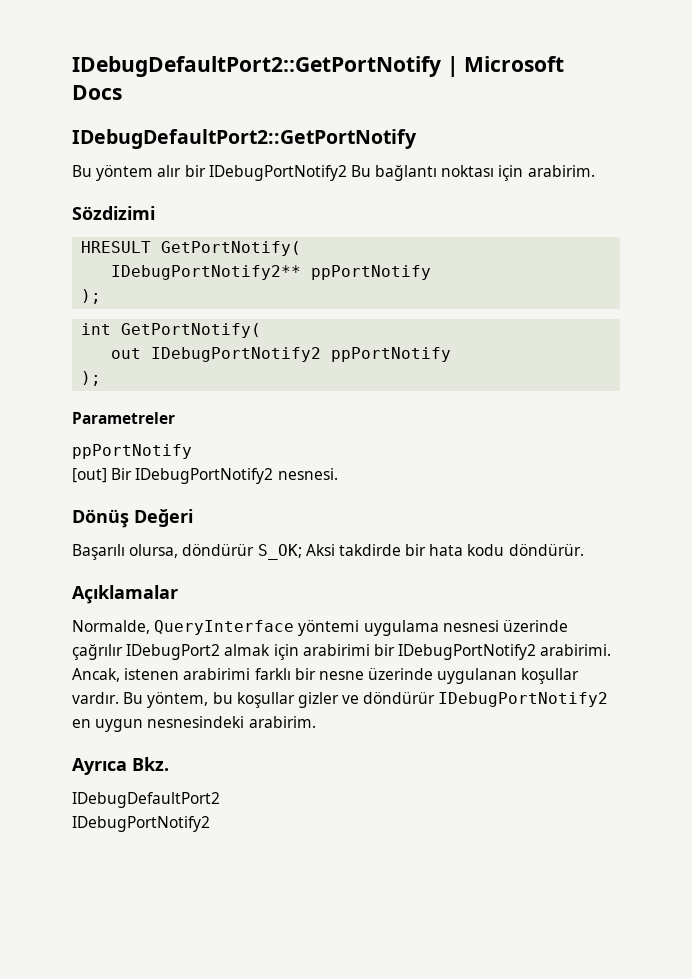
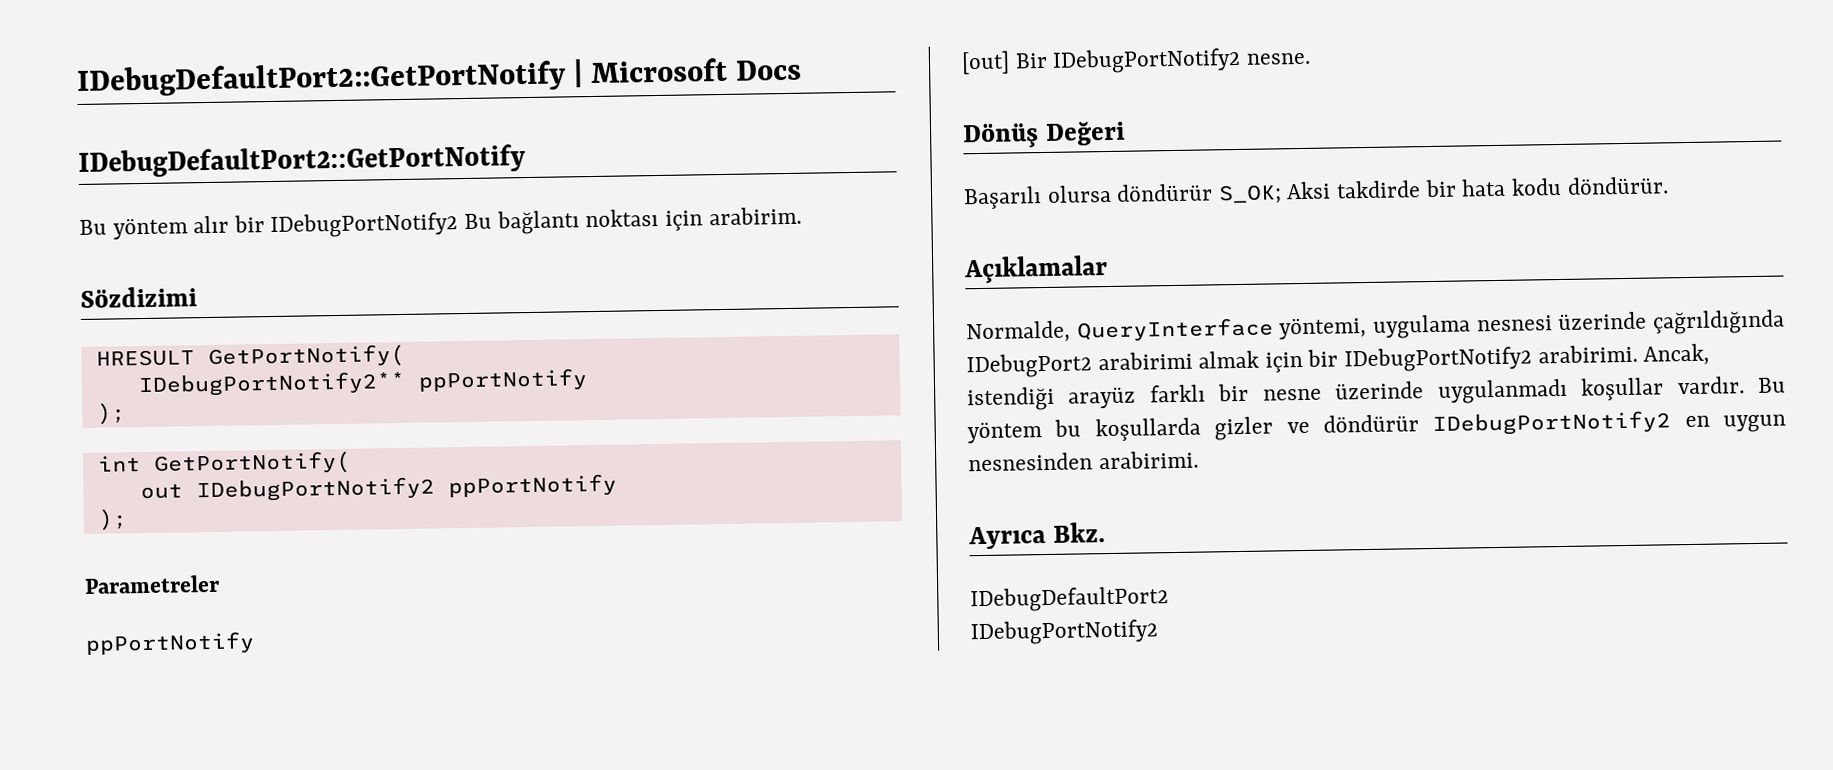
- [out] Bir IDebugPortNotify2 nesnesi.
+ [out] Bir IDebugPortNotify2 nesne.
- Başarılı olursa, döndürür S_OK; Aksi takdirde bir hata kodu döndürür.
+ Başarılı olursa döndürür S_OK; Aksi takdirde bir hata kodu döndürür.
- Normalde, QueryInterface yöntemi uygulama nesnesi üzerinde çağrılır IDebugPort2 almak için arabirimi bir IDebugPortNotify2 arabirimi.
+ Normalde, QueryInterface yöntemi, uygulama nesnesi üzerinde çağrıldığında IDebugPort2 arabirimi almak için bir IDebugPortNotify2 arabirimi.
- Ancak, istenen arabirimi farklı bir nesne üzerinde uygulanan koşullar vardır.
+ Ancak, istendiği arayüz farklı bir nesne üzerinde uygulanmadı koşullar vardır.
- Bu yöntem, bu koşullar gizler ve döndürür IDebugPortNotify2 en uygun nesnesindeki arabirim.
+ Bu yöntem bu koşullarda gizler ve döndürür IDebugPortNotify2 en uygun nesnesinden arabirimi.

